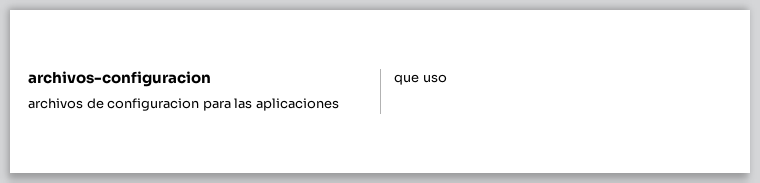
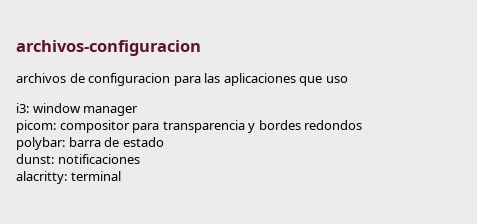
+ i3: window manager
+ picom: compositor para transparencia y bordes redondos
+ polybar: barra de estado
+ dunst: notificaciones
+ alacritty: terminal

